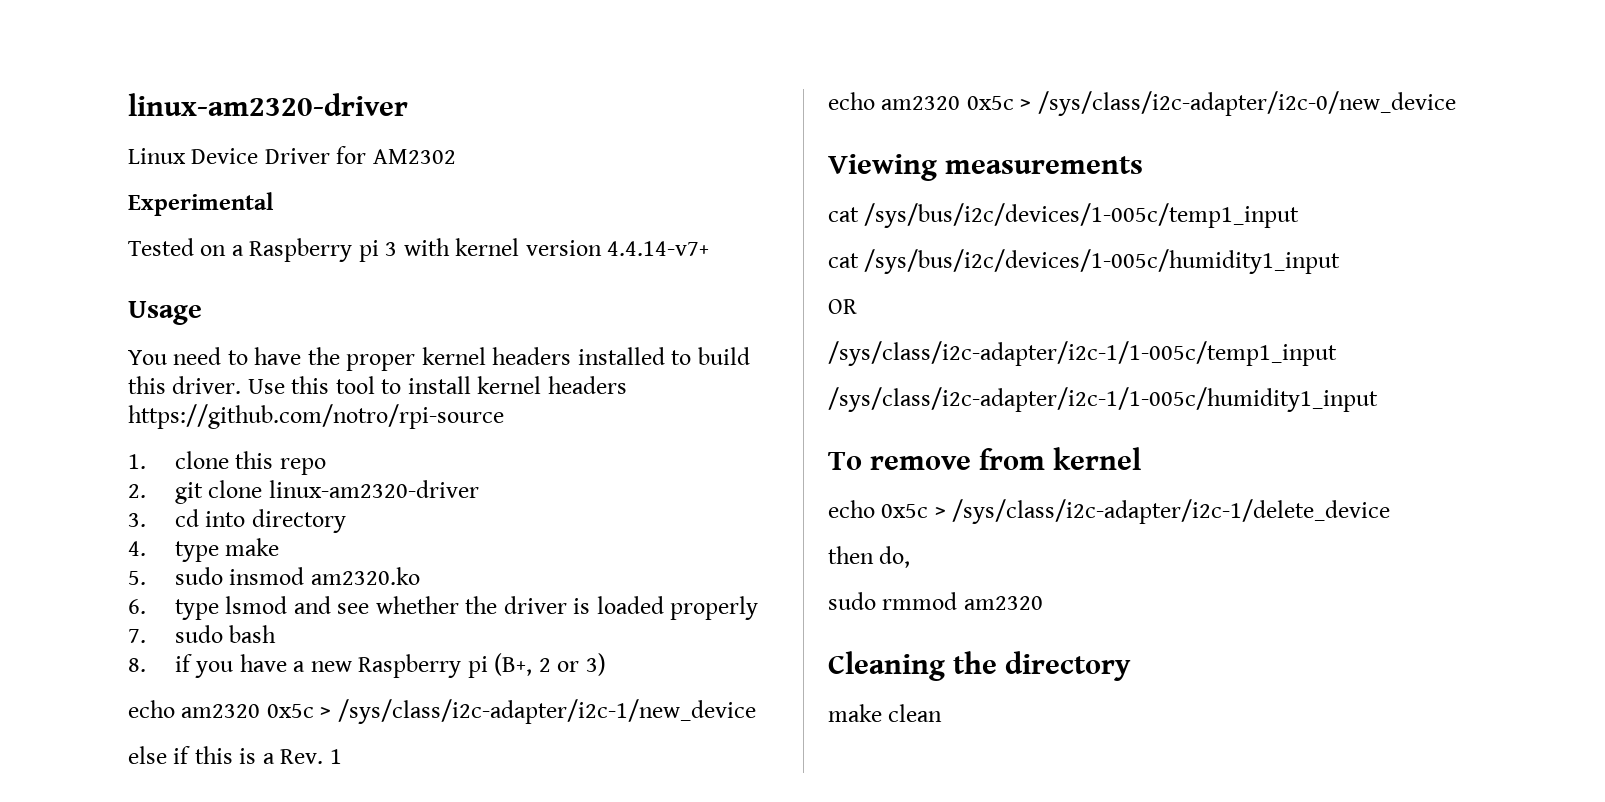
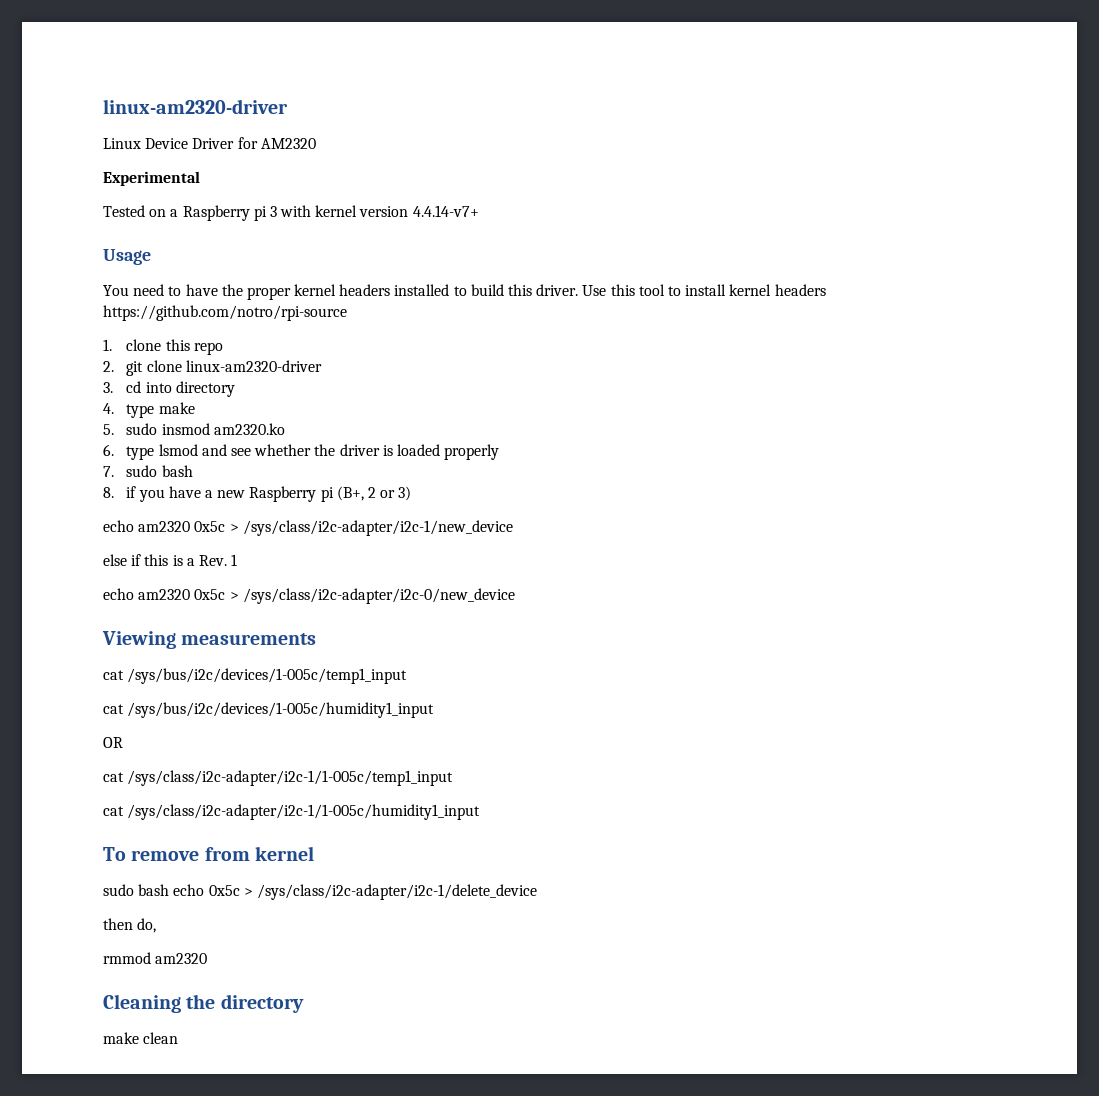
- Linux Device Driver for AM2302
+ Linux Device Driver for AM2320
- /sys/class/i2c-adapter/i2c-1/1-005c/temp1_input
+ cat /sys/class/i2c-adapter/i2c-1/1-005c/temp1_input
- /sys/class/i2c-adapter/i2c-1/1-005c/humidity1_input
+ cat /sys/class/i2c-adapter/i2c-1/1-005c/humidity1_input
- echo 0x5c > /sys/class/i2c-adapter/i2c-1/delete_device
+ sudo bash echo 0x5c > /sys/class/i2c-adapter/i2c-1/delete_device
- sudo rmmod am2320
+ rmmod am2320

